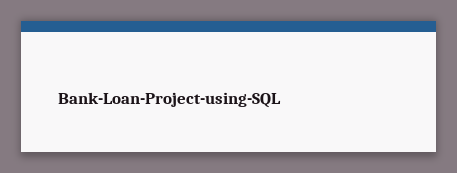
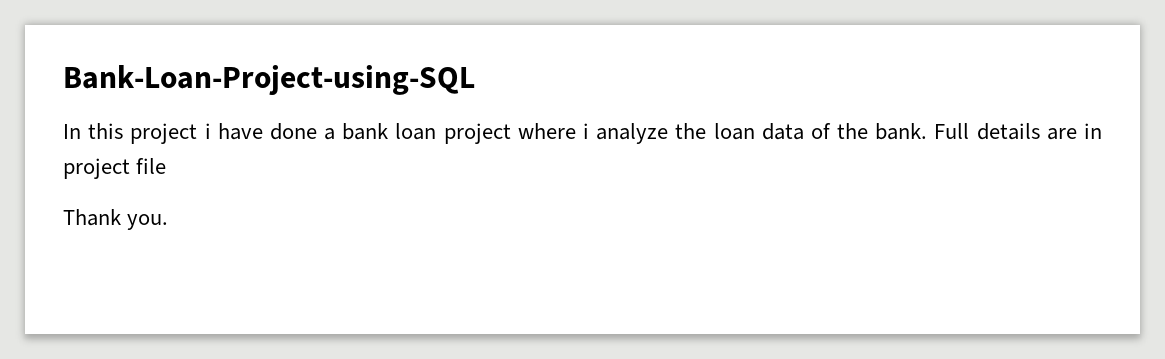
+ In this project i have done a bank loan project where i analyze the loan data of the bank. Full details are in project file
+ Thank you.

